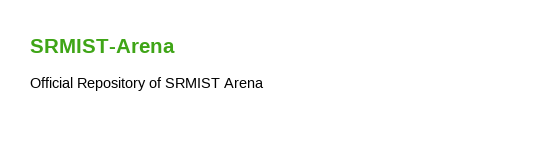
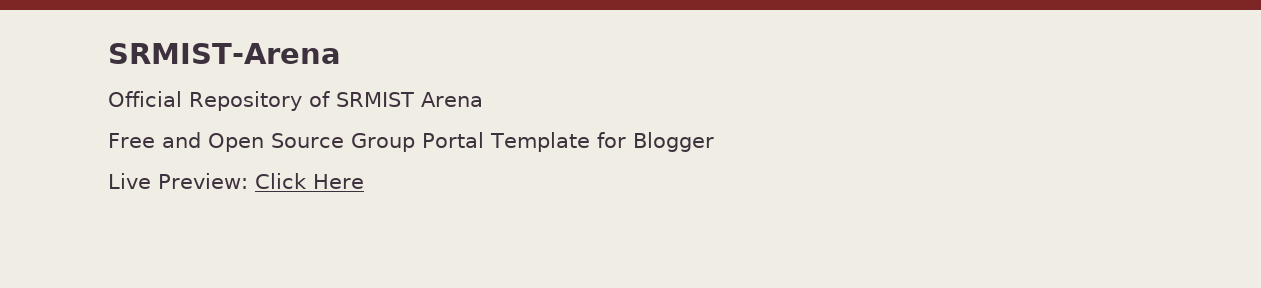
+ Free and Open Source Group Portal Template for Blogger
+ Live Preview: Click Here

